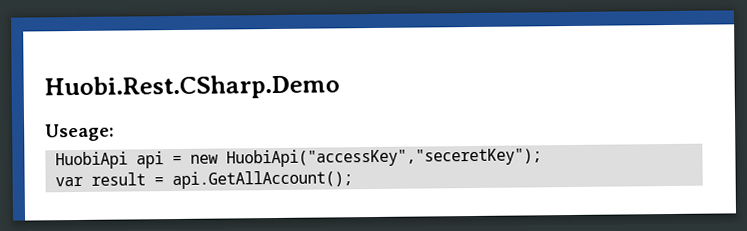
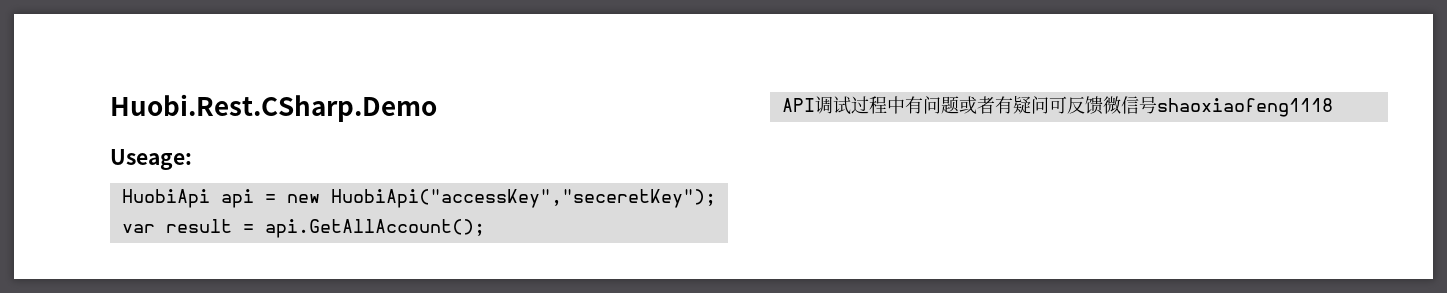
+ API调试过程中有问题或者有疑问可反馈微信号shaoxiaofeng1118

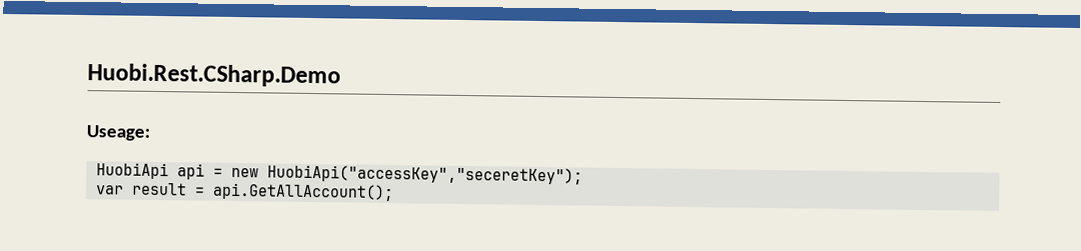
- API调试过程中有问题或者有疑问可反馈微信号shaoxiaofeng1118

